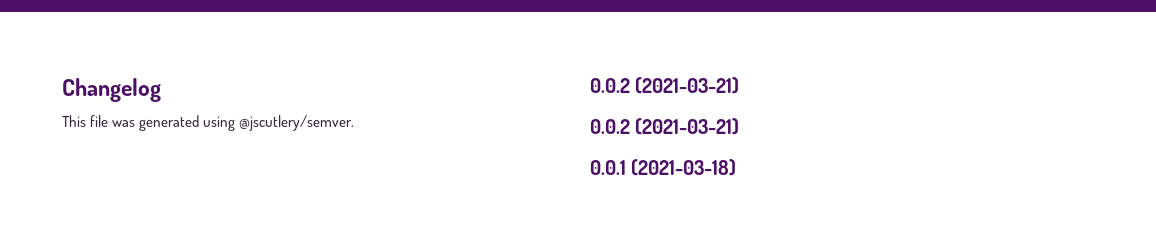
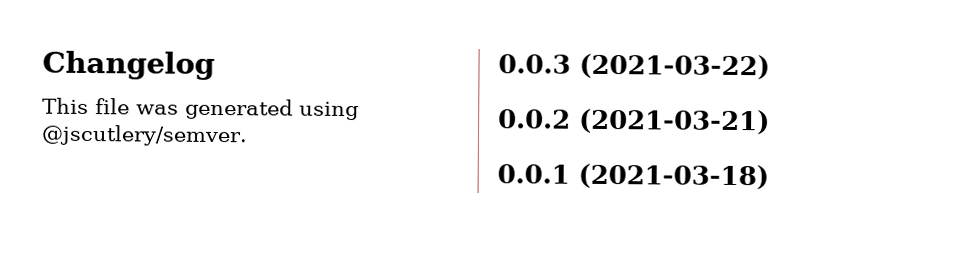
  This file was generated using @jscutlery/semver.
- 0.0.2 (2021-03-21)
+ 0.0.3 (2021-03-22)

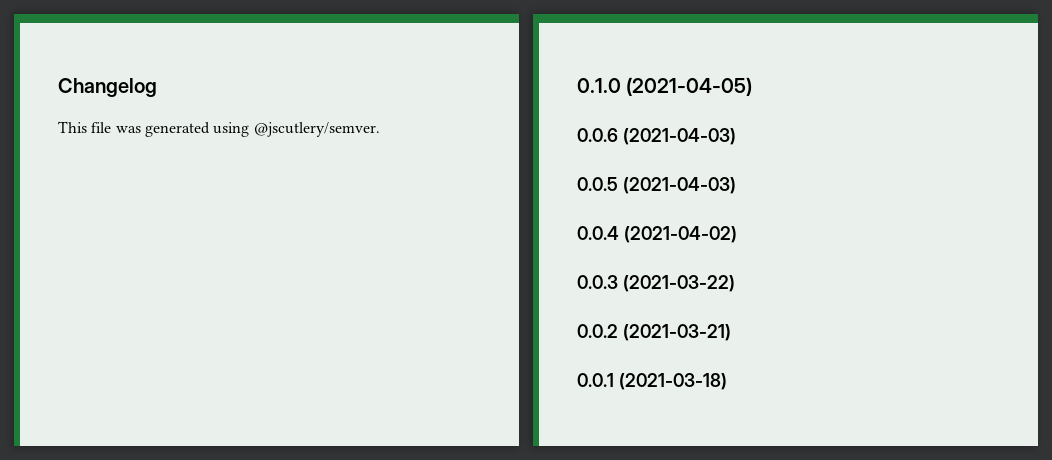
+ 0.1.0 (2021-04-05)
+ 0.0.6 (2021-04-03)
+ 0.0.5 (2021-04-03)
+ 0.0.4 (2021-04-02)

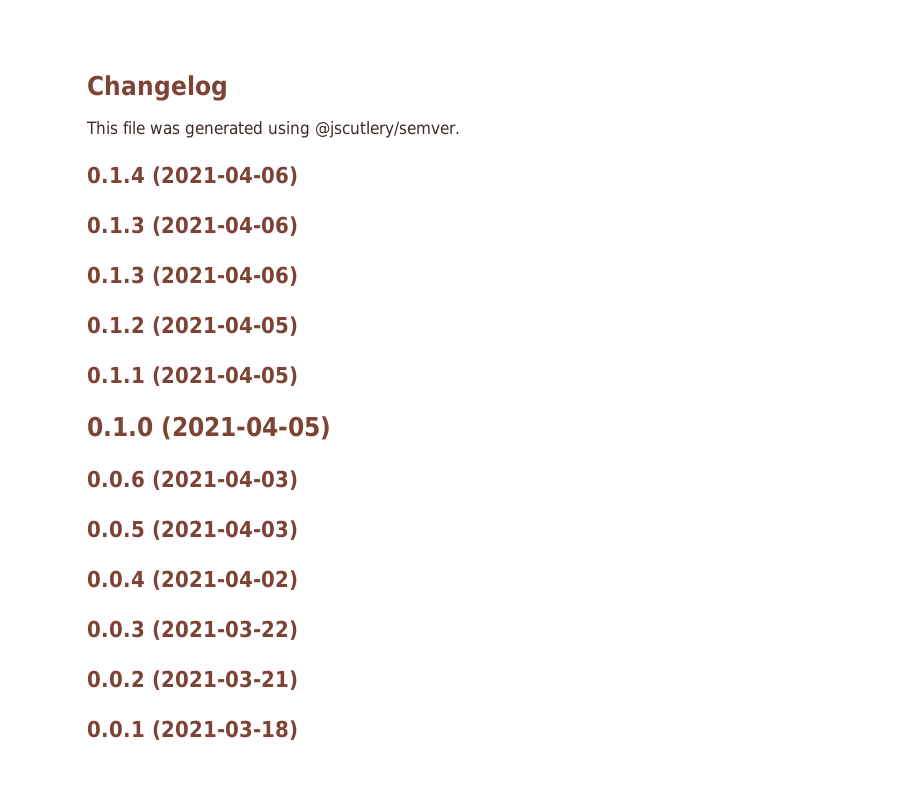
+ 0.1.4 (2021-04-06)
+ 0.1.3 (2021-04-06)
+ 0.1.3 (2021-04-06)
+ 0.1.2 (2021-04-05)
+ 0.1.1 (2021-04-05)

